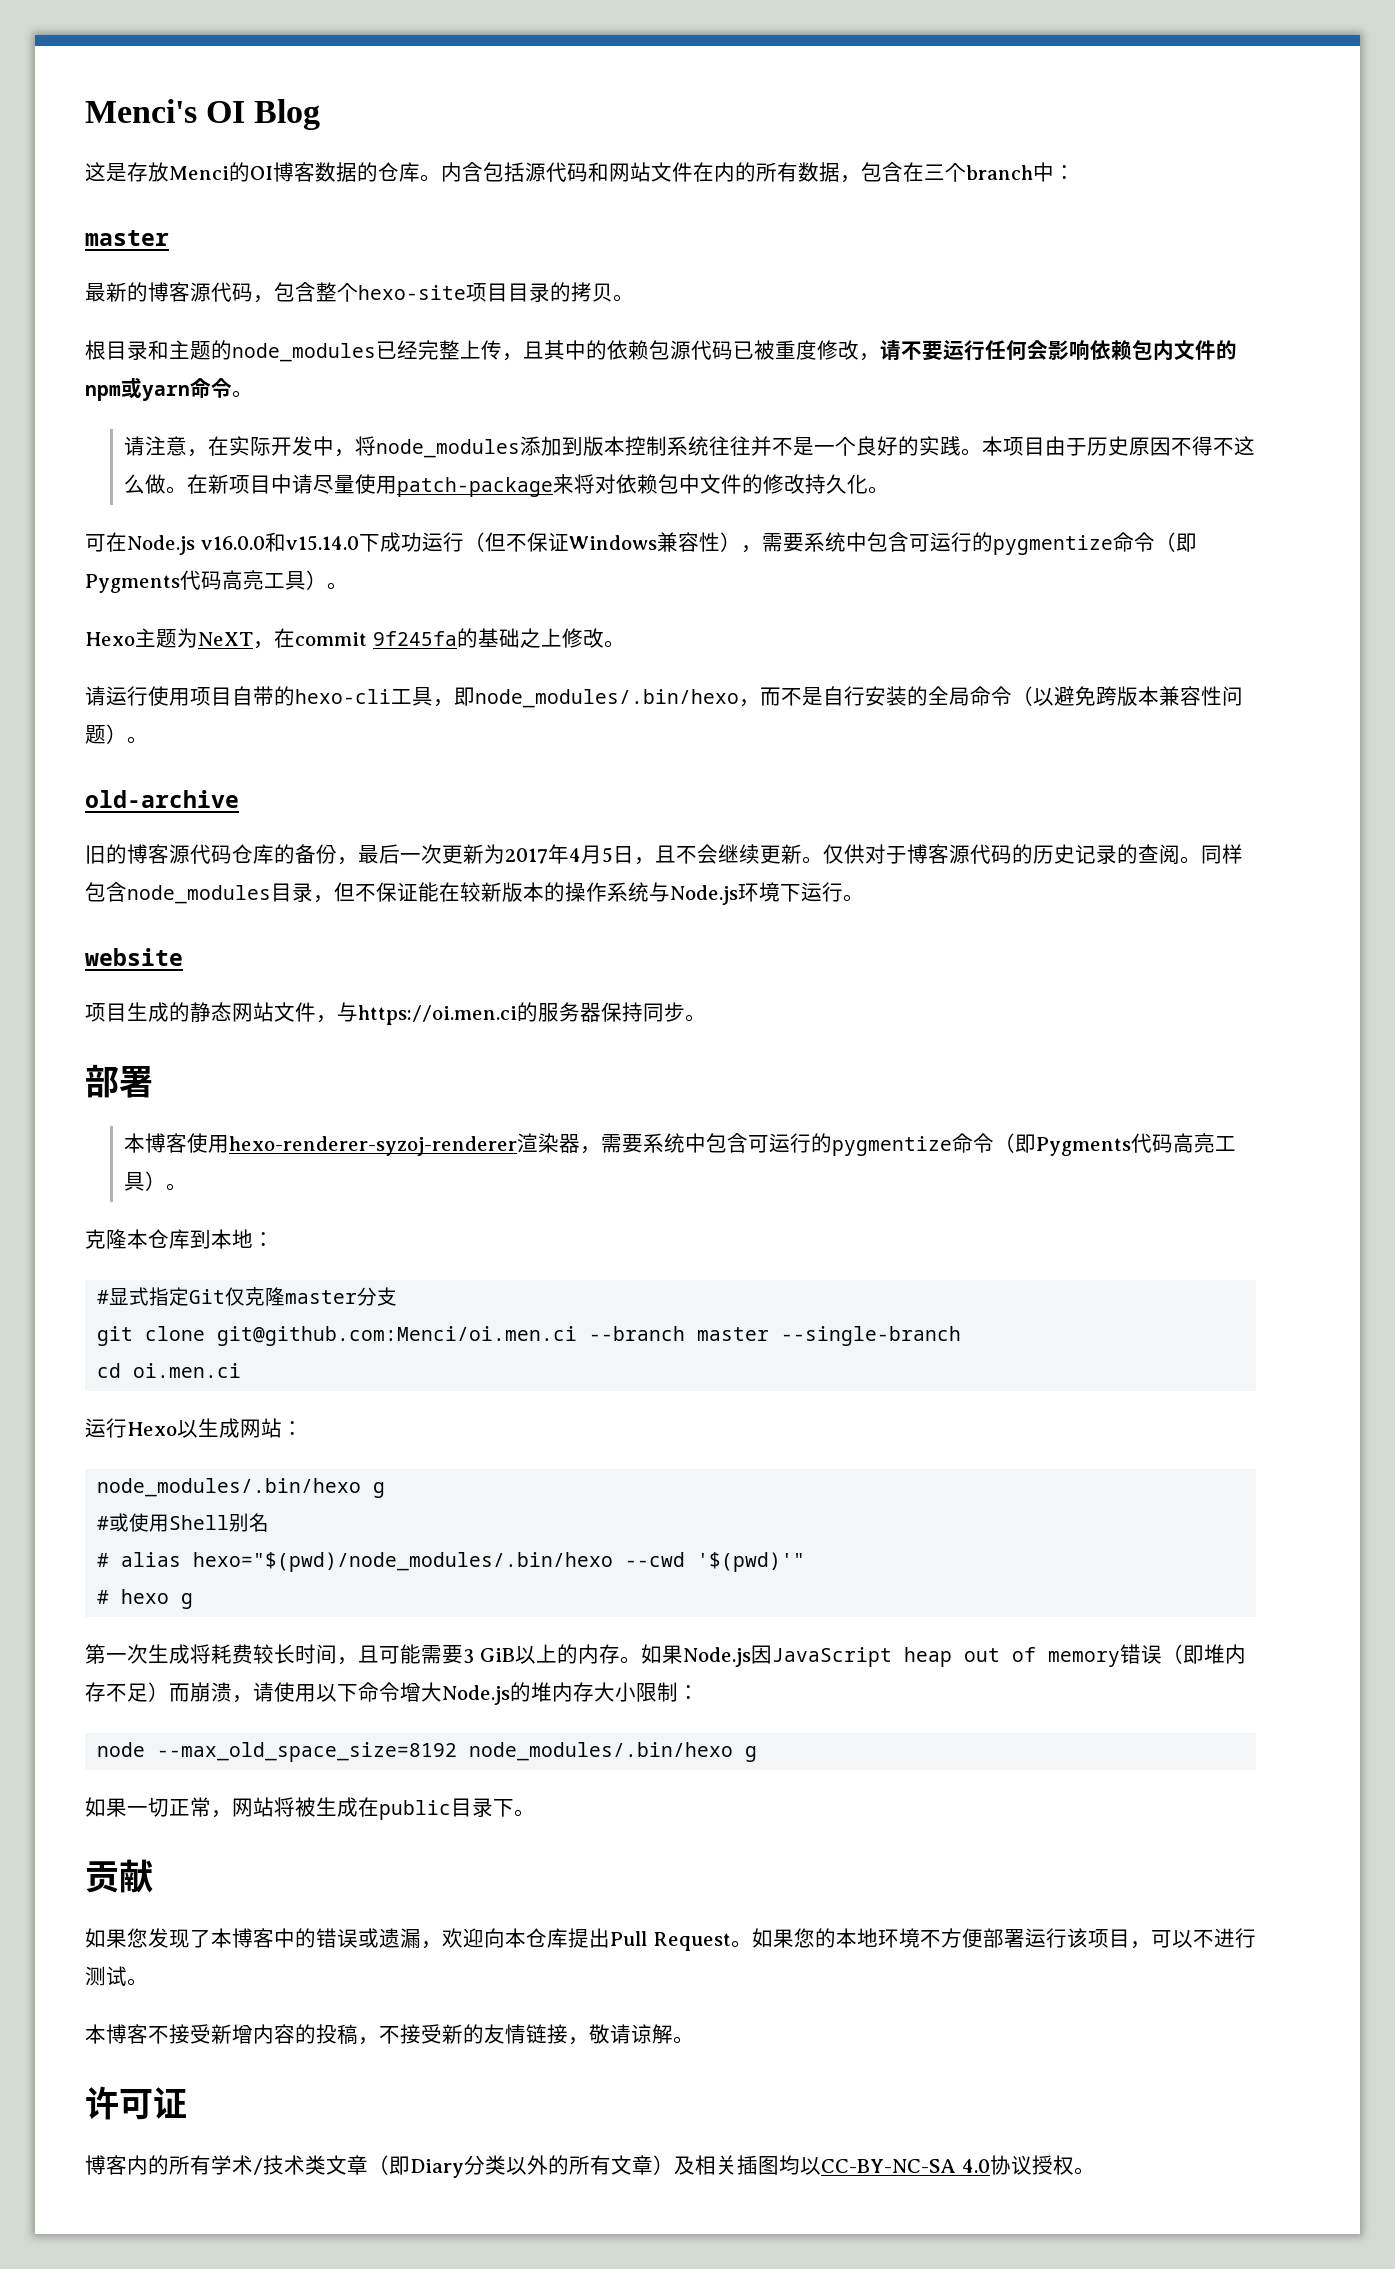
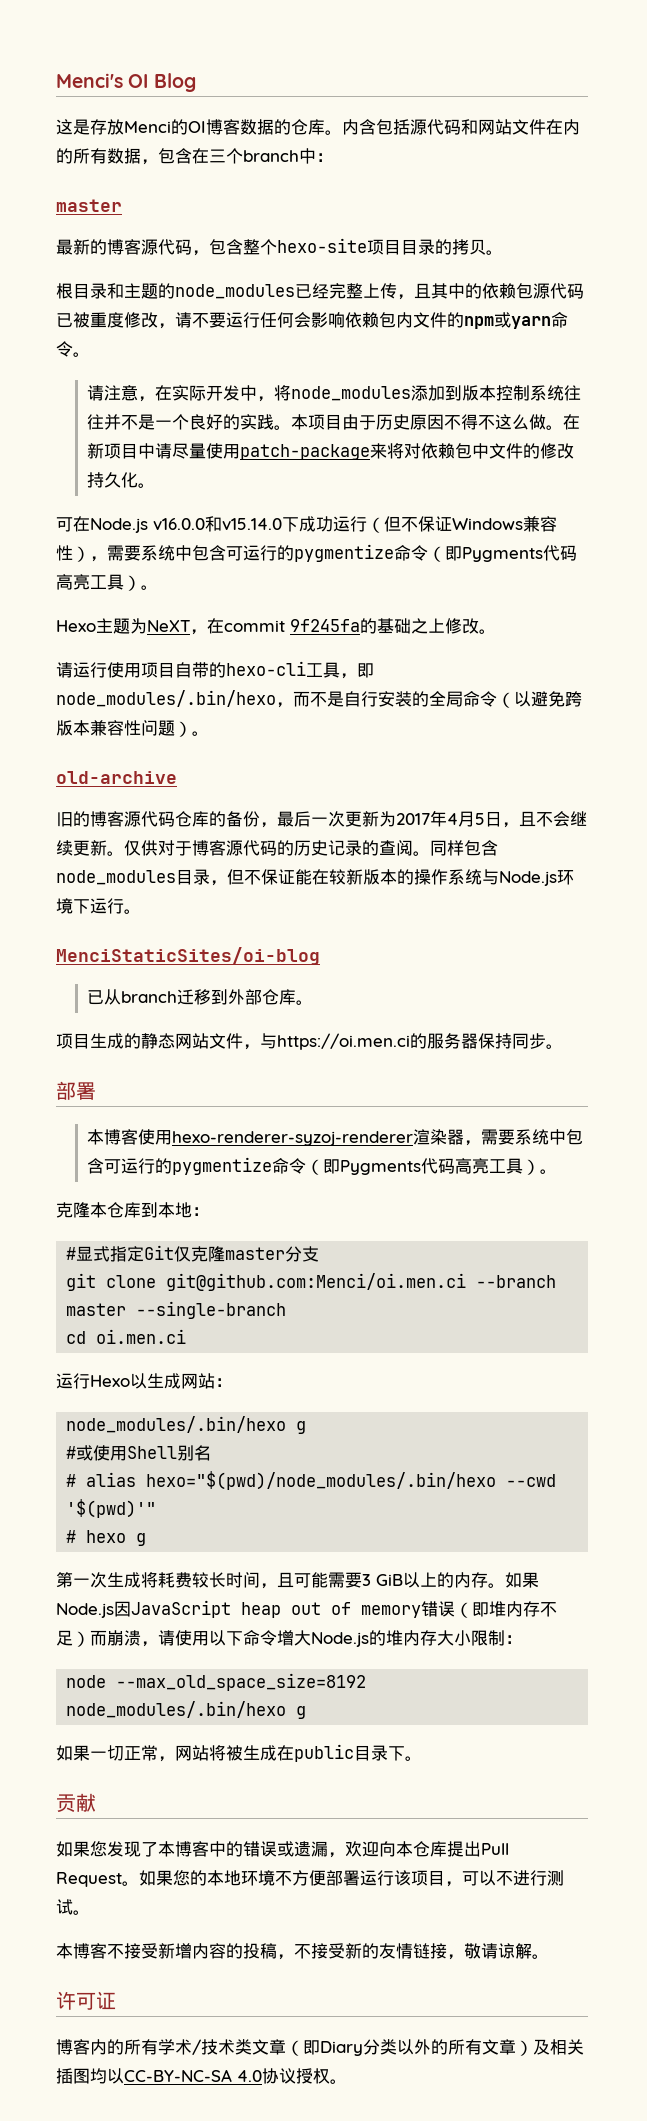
- website
+ MenciStaticSites/oi-blog
+ 已从branch迁移到外部仓库。

